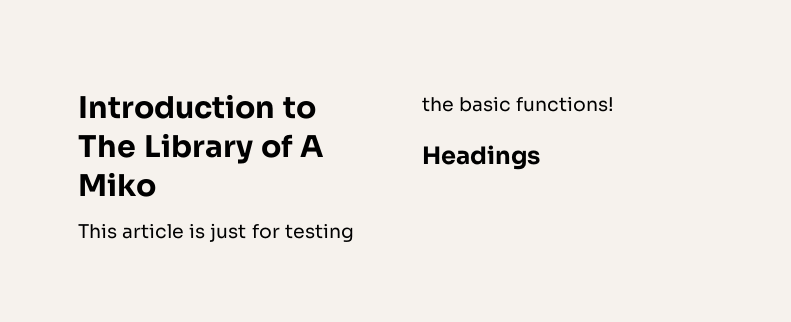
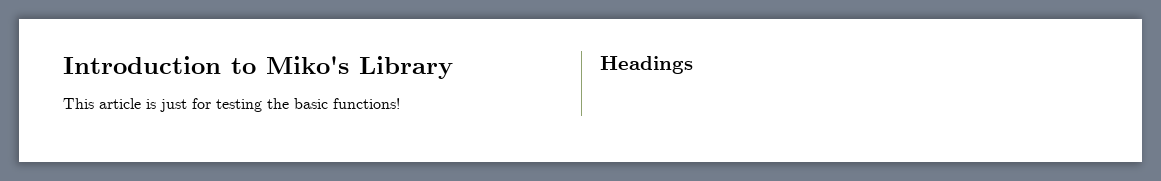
- Introduction to The Library of A Miko
+ Introduction to Miko's Library

